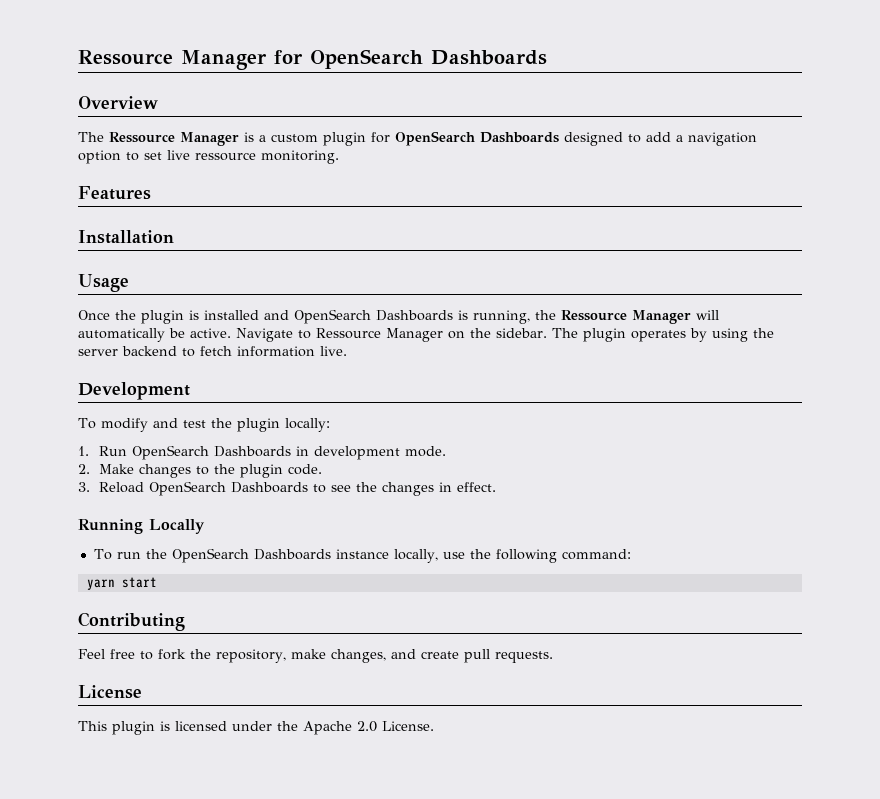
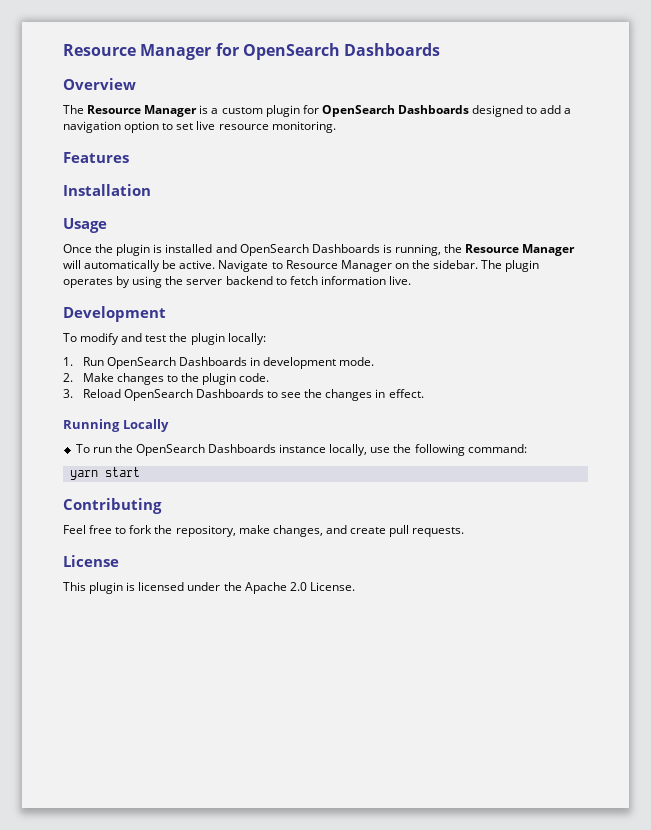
- Ressource Manager for OpenSearch Dashboards
+ Resource Manager for OpenSearch Dashboards
- The Ressource Manager is a custom plugin for OpenSearch Dashboards designed to add a navigation option to set live ressource monitoring.
+ The Resource Manager is a custom plugin for OpenSearch Dashboards designed to add a navigation option to set live resource monitoring.
- Once the plugin is installed and OpenSearch Dashboards is running, the Ressource Manager will automatically be active.
+ Once the plugin is installed and OpenSearch Dashboards is running, the Resource Manager will automatically be active.
- Navigate to Ressource Manager on the sidebar.
+ Navigate to Resource Manager on the sidebar.

